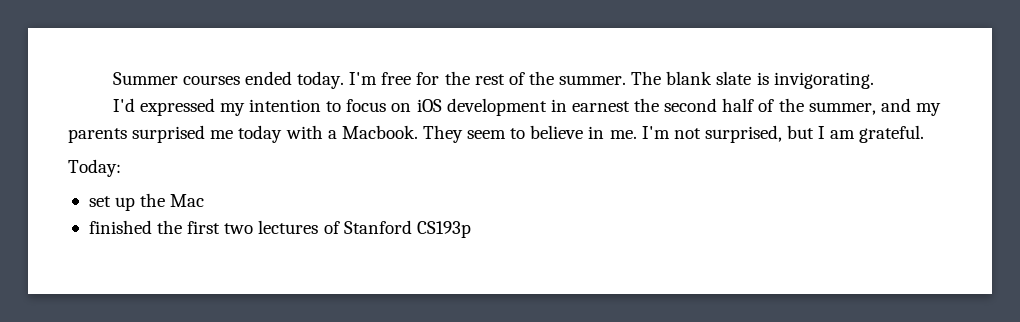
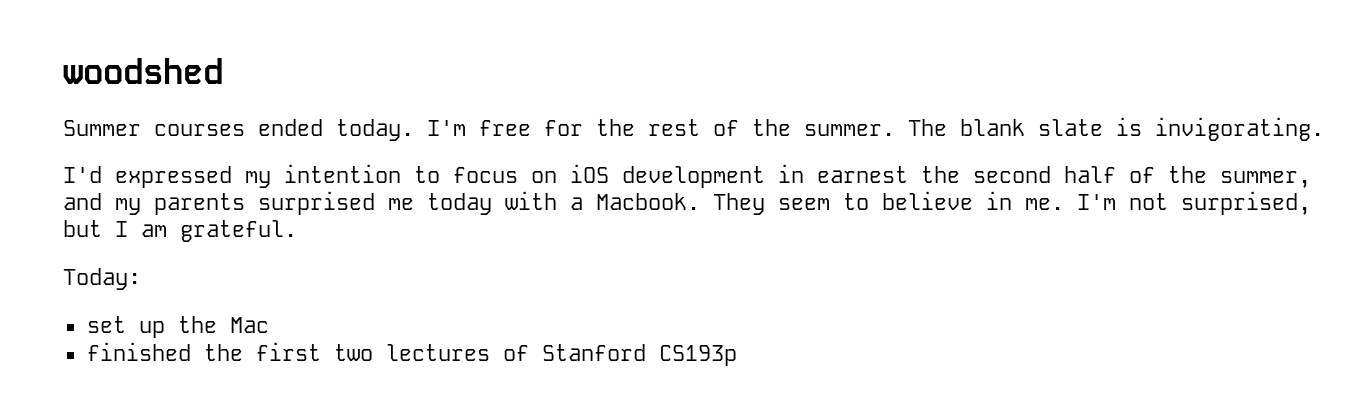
+ woodshed

